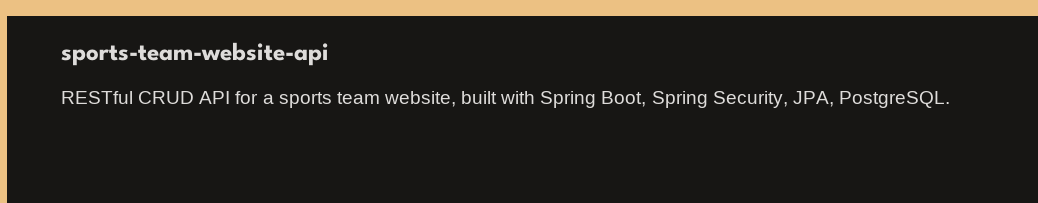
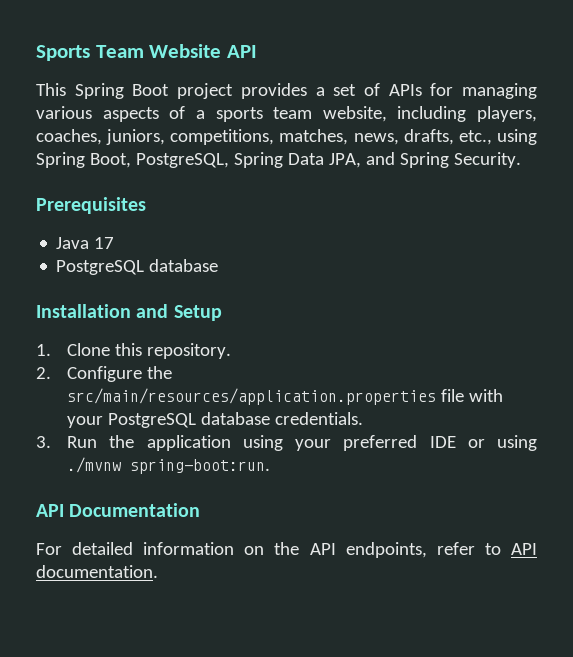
- sports-team-website-api
- RESTful CRUD API for a sports team website, built with Spring Boot, Spring Security, JPA, PostgreSQL.
+ Sports Team Website API
+ This Spring Boot project provides a set of APIs for managing various aspects of a sports team website, including players, coaches, juniors, competitions, matches, news, drafts, etc., using Spring Boot, PostgreSQL, Spring Data JPA, and Spring Security.
+ Prerequisites
+ Java 17
+ PostgreSQL database
+ Installation and Setup
+ 1. Clone this repository.
+ 2. Configure the src/main/resources/application.properties file with your PostgreSQL database credentials.
+ 3. Run the application using your preferred IDE or using ./mvnw spring-boot:run.
+ API Documentation
+ For detailed information on the API endpoints, refer to API documentation.

